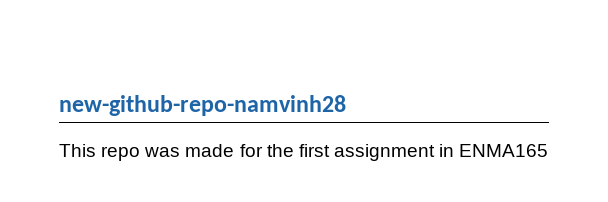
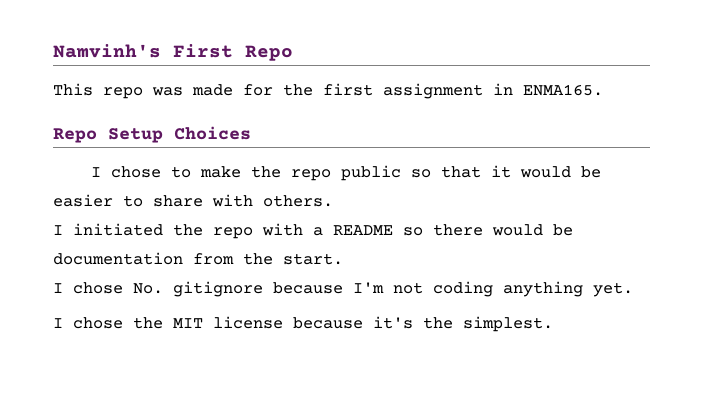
- new-github-repo-namvinh28
+ Namvinh's First Repo
- This repo was made for the first assignment in ENMA165
+ This repo was made for the first assignment in ENMA165.
+ Repo Setup Choices
+ I chose to make the repo public so that it would be easier to share with others.
+ I initiated the repo with a README so there would be documentation from the start.
+ I chose No. gitignore because I'm not coding anything yet.
+ I chose the MIT license because it's the simplest.

